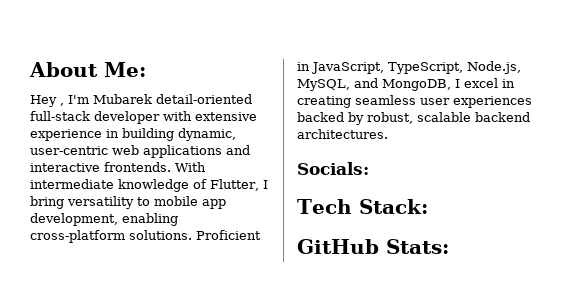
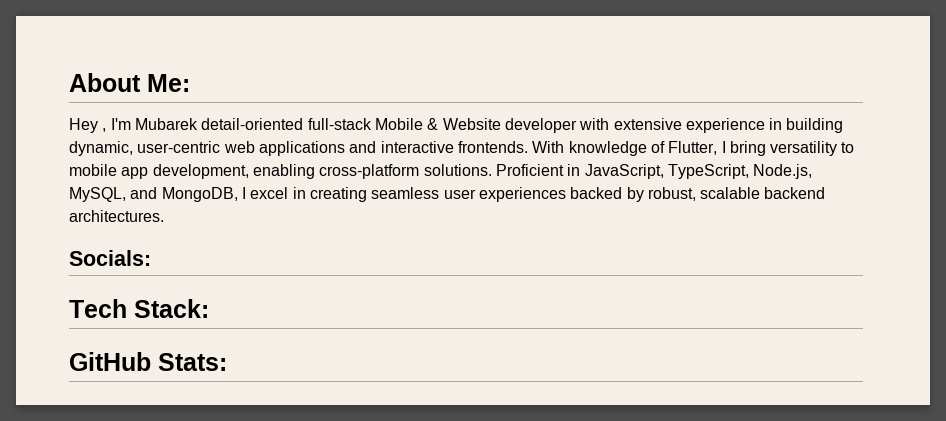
- Hey , I'm Mubarek detail-oriented full-stack developer with extensive experience in building dynamic, user-centric web applications and interactive frontends.
+ Hey , I'm Mubarek detail-oriented full-stack Mobile & Website developer with extensive experience in building dynamic, user-centric web applications and interactive frontends.
- With intermediate knowledge of Flutter, I bring versatility to mobile app development, enabling cross-platform solutions.
+ With knowledge of Flutter, I bring versatility to mobile app development, enabling cross-platform solutions.

